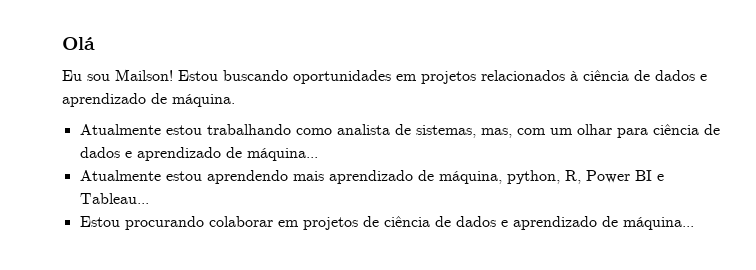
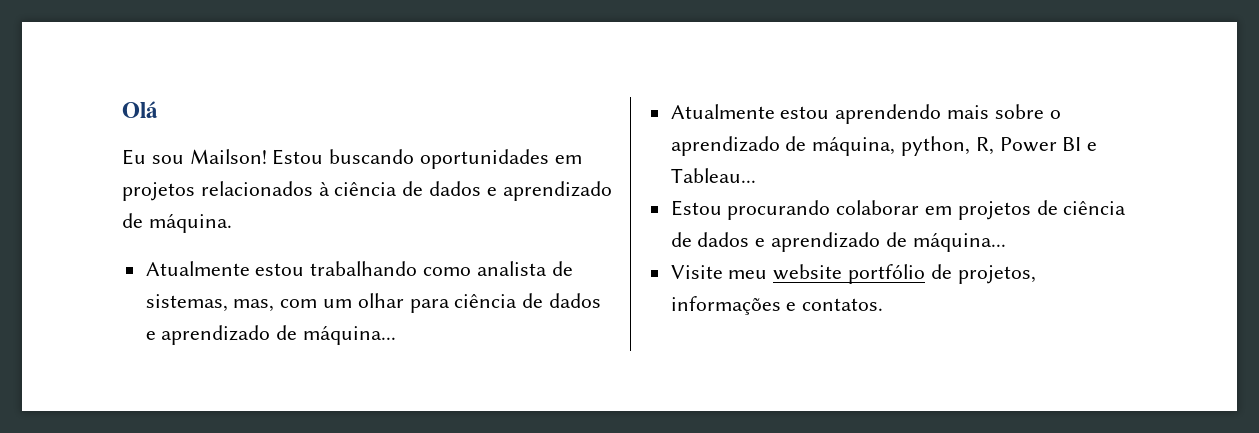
- Atualmente estou aprendendo mais aprendizado de máquina, python, R, Power BI e Tableau...
+ Atualmente estou aprendendo mais sobre o aprendizado de máquina, python, R, Power BI e Tableau...
+ Visite meu website portfólio de projetos, informações e contatos.

